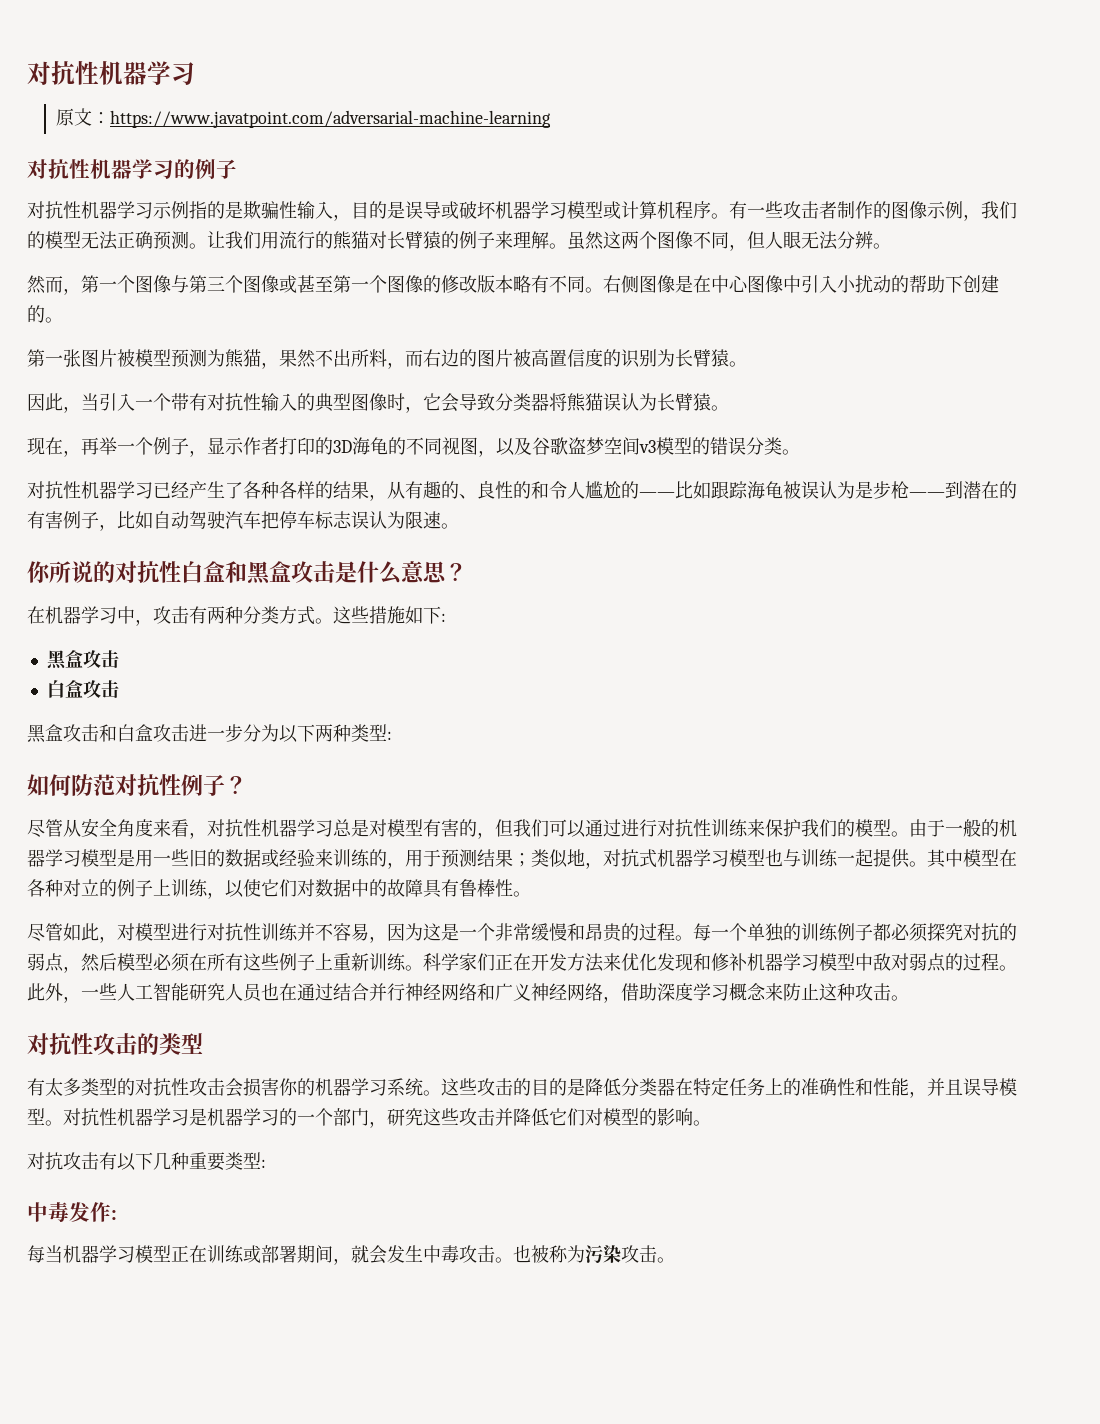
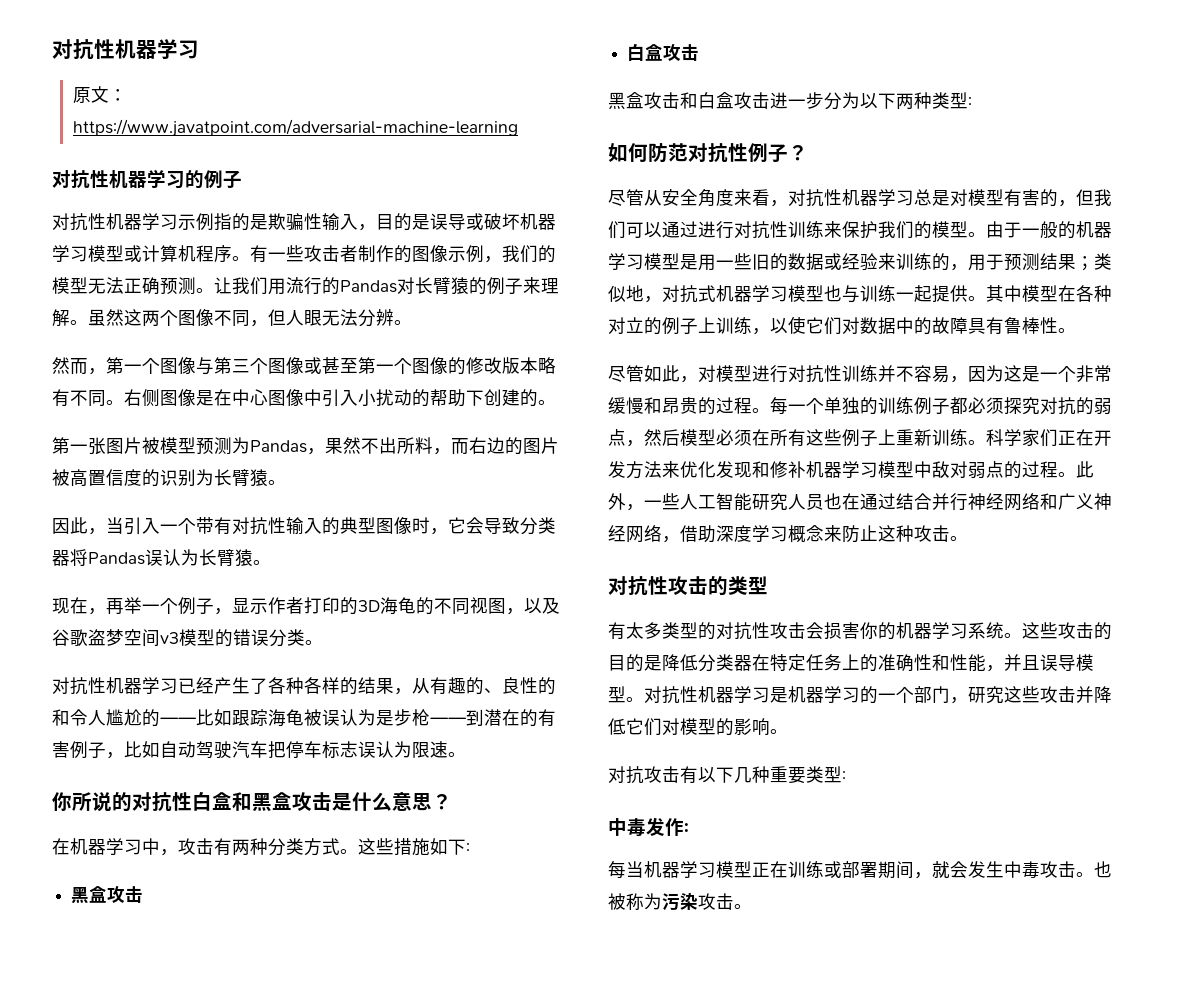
- 让我们用流行的熊猫对长臂猿的例子来理解。
+ 让我们用流行的Pandas对长臂猿的例子来理解。
- 第一张图片被模型预测为熊猫，果然不出所料，而右边的图片被高置信度的识别为长臂猿。
+ 第一张图片被模型预测为Pandas，果然不出所料，而右边的图片被高置信度的识别为长臂猿。
- 因此，当引入一个带有对抗性输入的典型图像时，它会导致分类器将熊猫误认为长臂猿。
+ 因此，当引入一个带有对抗性输入的典型图像时，它会导致分类器将Pandas误认为长臂猿。

